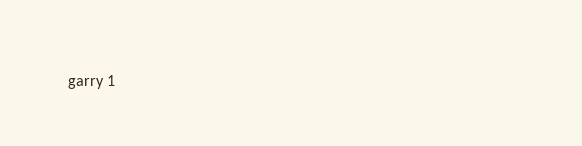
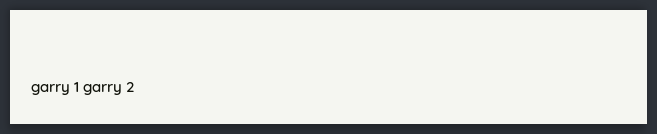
- garry 1
+ garry 1 garry 2

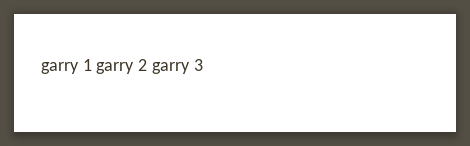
- garry 1 garry 2
+ garry 1 garry 2 garry 3

